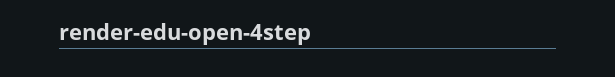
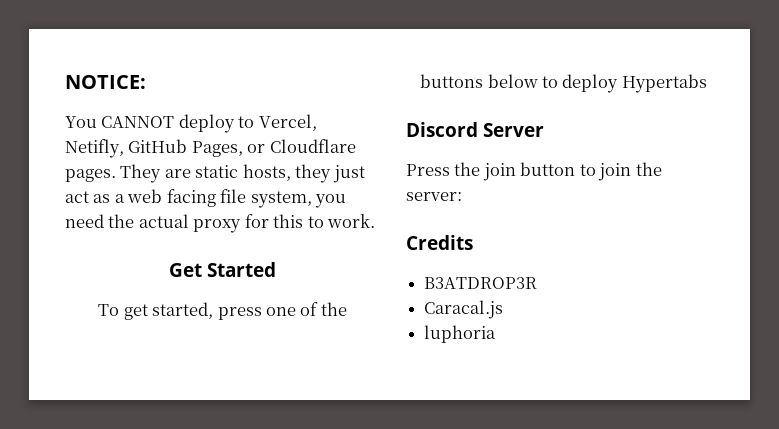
- render-edu-open-4step
+ NOTICE:
+ You CANNOT deploy to Vercel, Netifly, GitHub Pages, or Cloudflare pages. They are static hosts, they just act as a web facing file system, you need the actual proxy for this to work.
+ Get Started
+ To get started, press one of the buttons below to deploy Hypertabs
+ Discord Server
+ Press the join button to join the server:
+ Credits
+ B3ATDROP3R
+ Caracal.js
+ luphoria

